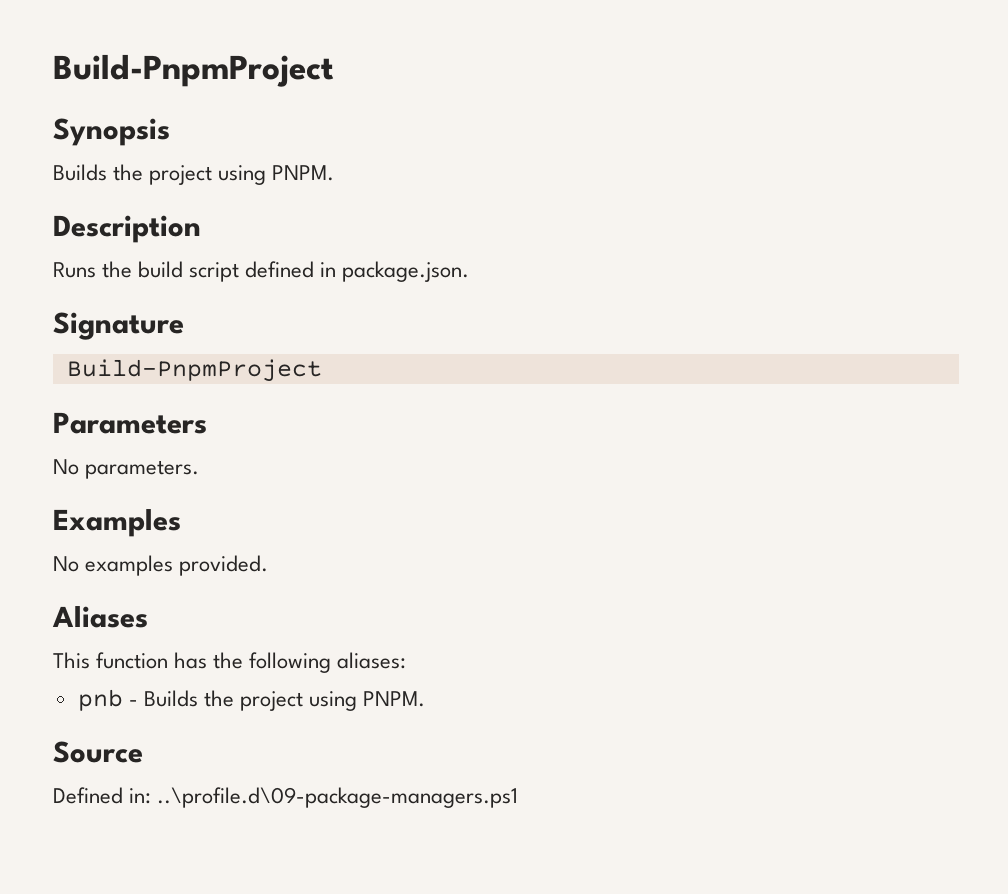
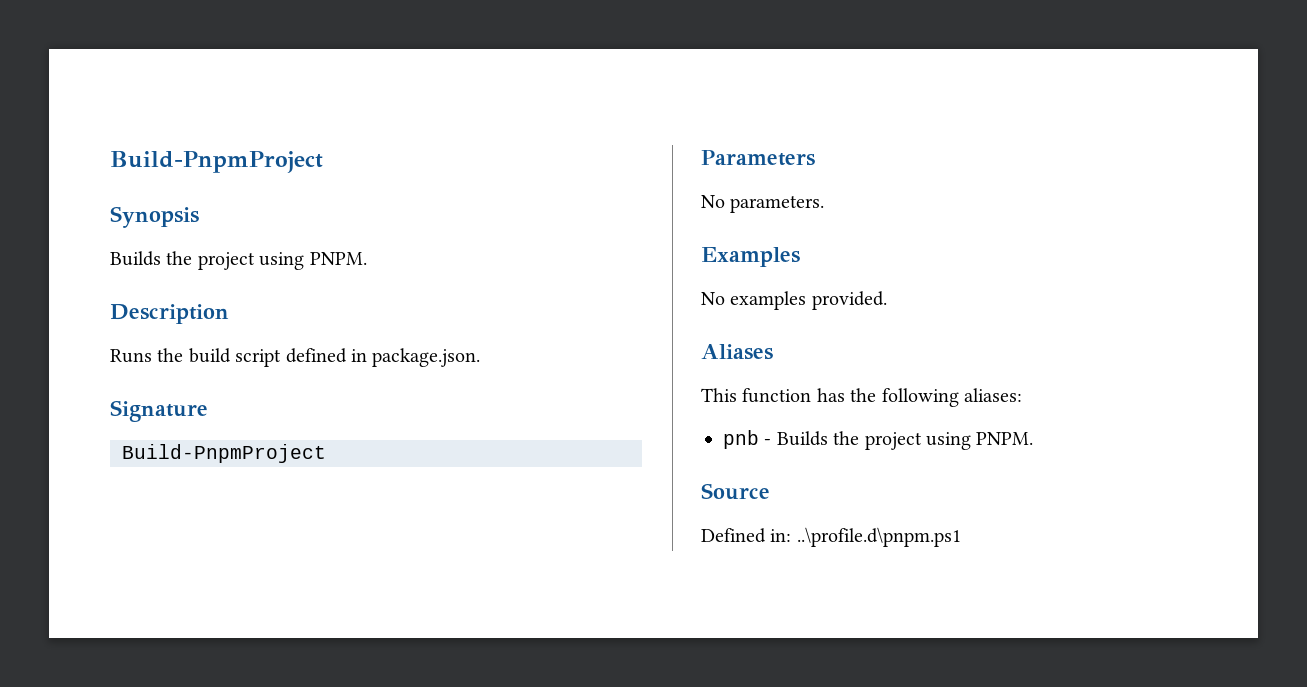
- Defined in: ..\profile.d\09-package-managers.ps1
+ Defined in: ..\profile.d\pnpm.ps1

